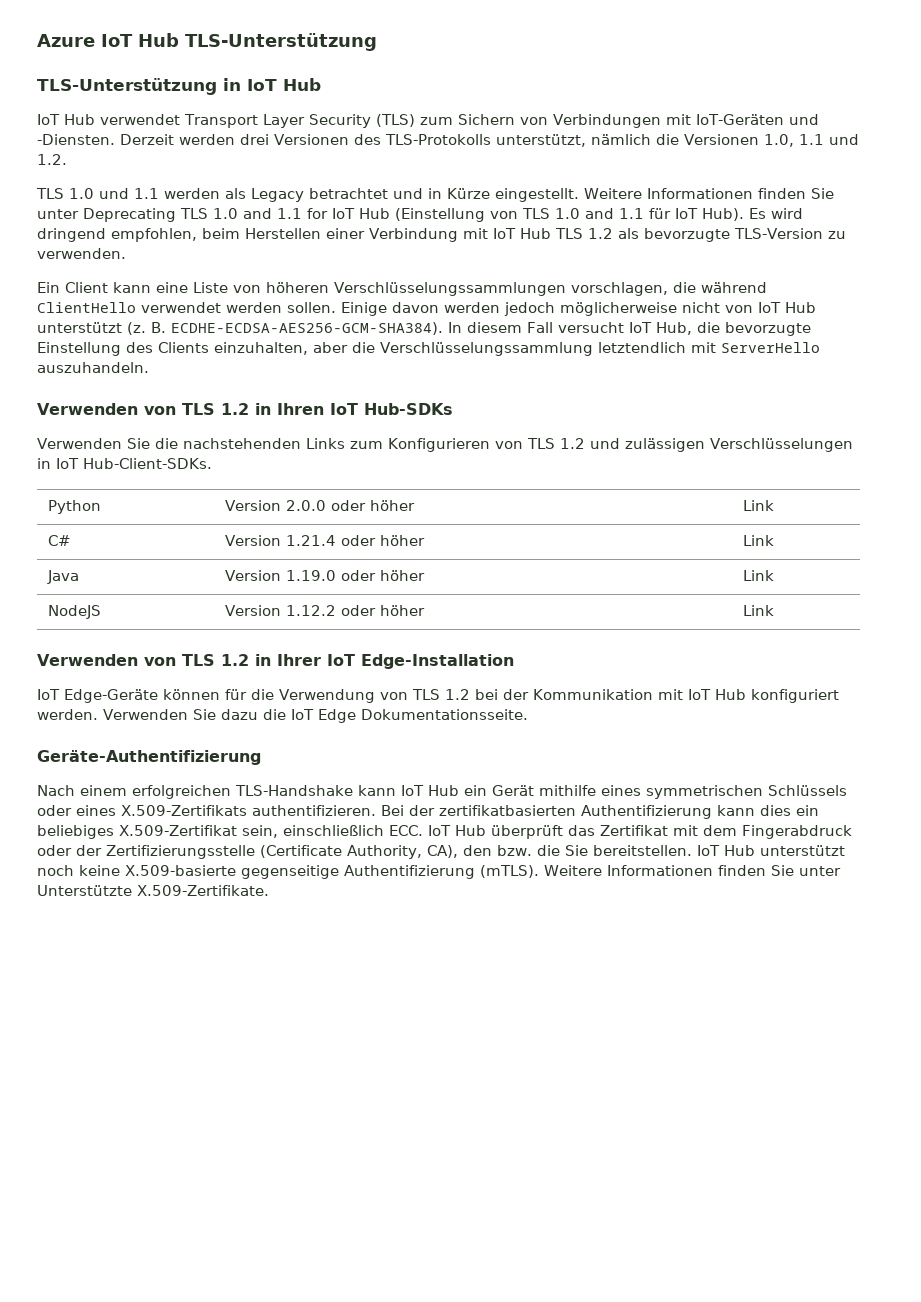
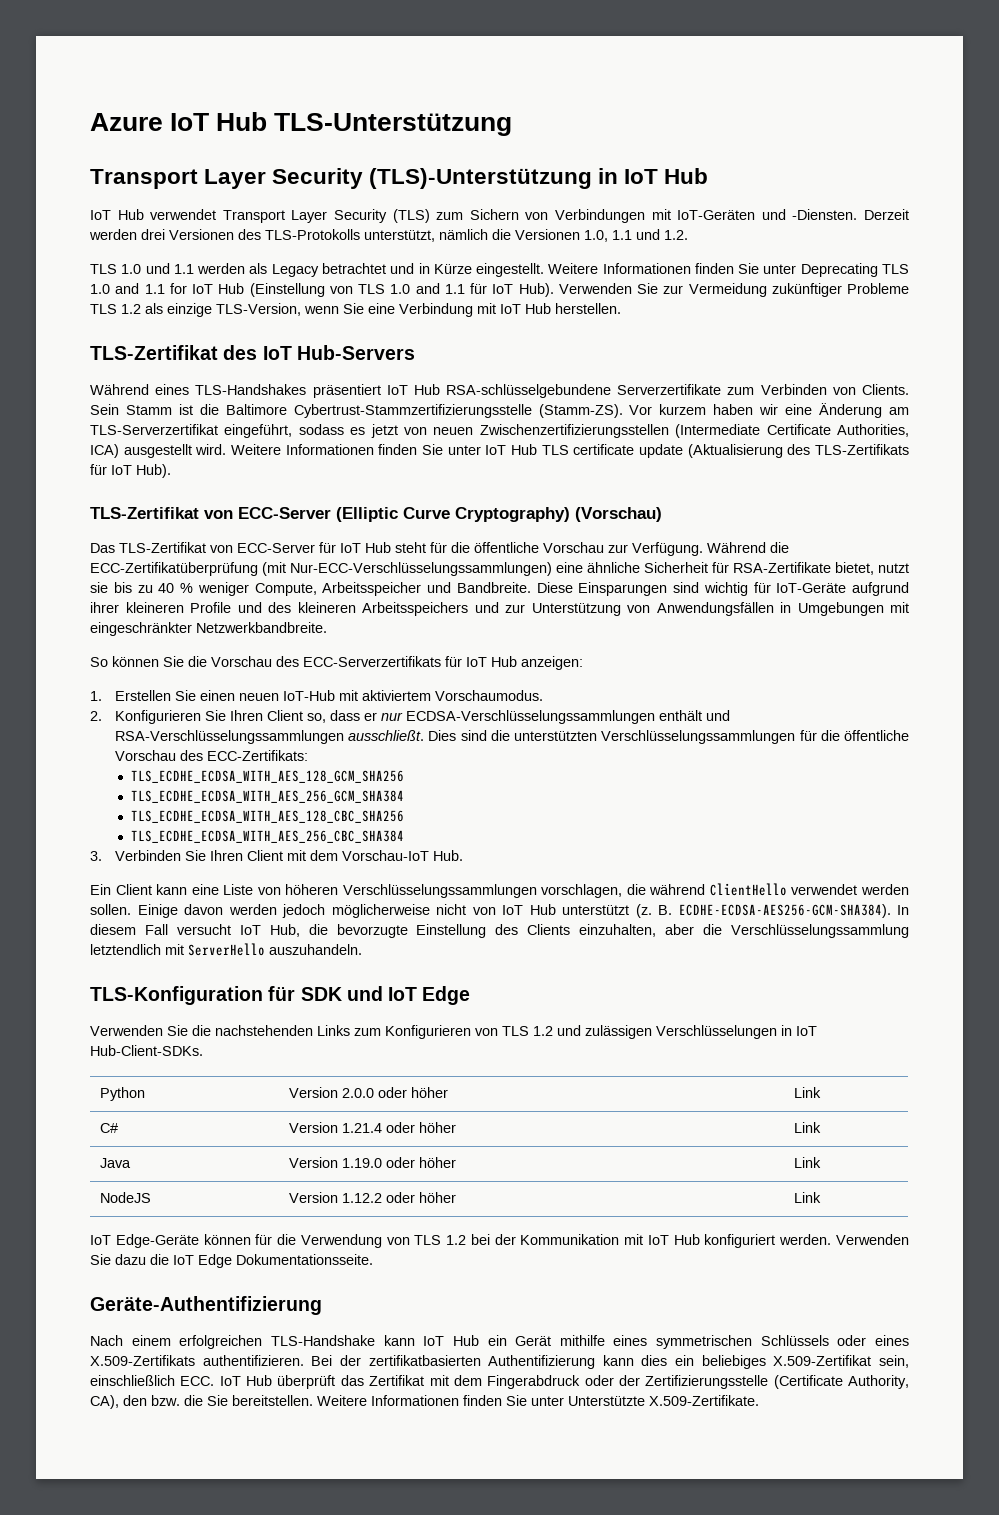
- TLS-Unterstützung in IoT Hub
+ Transport Layer Security (TLS)-Unterstützung in IoT Hub
- Es wird dringend empfohlen, beim Herstellen einer Verbindung mit IoT Hub TLS 1.2 als bevorzugte TLS-Version zu verwenden.
+ Verwenden Sie zur Vermeidung zukünftiger Probleme TLS 1.2 als einzige TLS-Version, wenn Sie eine Verbindung mit IoT Hub herstellen.
+ TLS-Zertifikat des IoT Hub-Servers
+ Während eines TLS-Handshakes präsentiert IoT Hub RSA-schlüsselgebundene Serverzertifikate zum Verbinden von Clients. Sein Stamm ist die Baltimore Cybertrust-Stammzertifizierungsstelle (Stamm-ZS). Vor kurzem haben wir eine Änderung am TLS-Serverzertifikat eingeführt, sodass es jetzt von neuen Zwischenzertifizierungsstellen (Intermediate Certificate Authorities, ICA) ausgestellt wird. Weitere Informationen finden Sie unter IoT Hub TLS certificate update (Aktualisierung des TLS-Zertifikats für IoT Hub).
+ TLS-Zertifikat von ECC-Server (Elliptic Curve Cryptography) (Vorschau)
+ Das TLS-Zertifikat von ECC-Server für IoT Hub steht für die öffentliche Vorschau zur Verfügung. Während die ECC-Zertifikatüberprüfung (mit Nur-ECC-Verschlüsselungssammlungen) eine ähnliche Sicherheit für RSA-Zertifikate bietet, nutzt sie bis zu 40 % weniger Compute, Arbeitsspeicher und Bandbreite. Diese Einsparungen sind wichtig für IoT-Geräte aufgrund ihrer kleineren Profile und des kleineren Arbeitsspeichers und zur Unterstützung von Anwendungsfällen in Umgebungen mit eingeschränkter Netzwerkbandbreite.
+ So können Sie die Vorschau des ECC-Serverzertifikats für IoT Hub anzeigen:
+ 1. Erstellen Sie einen neuen IoT-Hub mit aktiviertem Vorschaumodus.
+ 2. Konfigurieren Sie Ihren Client so, dass er nur ECDSA-Verschlüsselungssammlungen enthält und RSA-Verschlüsselungssammlungen ausschließt. Dies sind die unterstützten Verschlüsselungssammlungen für die öffentliche Vorschau des ECC-Zertifikats:
+ TLS_ECDHE_ECDSA_WITH_AES_128_GCM_SHA256
+ TLS_ECDHE_ECDSA_WITH_AES_256_GCM_SHA384
+ TLS_ECDHE_ECDSA_WITH_AES_128_CBC_SHA256
+ TLS_ECDHE_ECDSA_WITH_AES_256_CBC_SHA384
+ 3. Verbinden Sie Ihren Client mit dem Vorschau-IoT Hub.
- Verwenden von TLS 1.2 in Ihren IoT Hub-SDKs
+ TLS-Konfiguration für SDK und IoT Edge
- Verwenden von TLS 1.2 in Ihrer IoT Edge-Installation
- IoT Hub unterstützt noch keine X.509-basierte gegenseitige Authentifizierung (mTLS).

